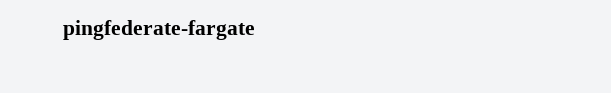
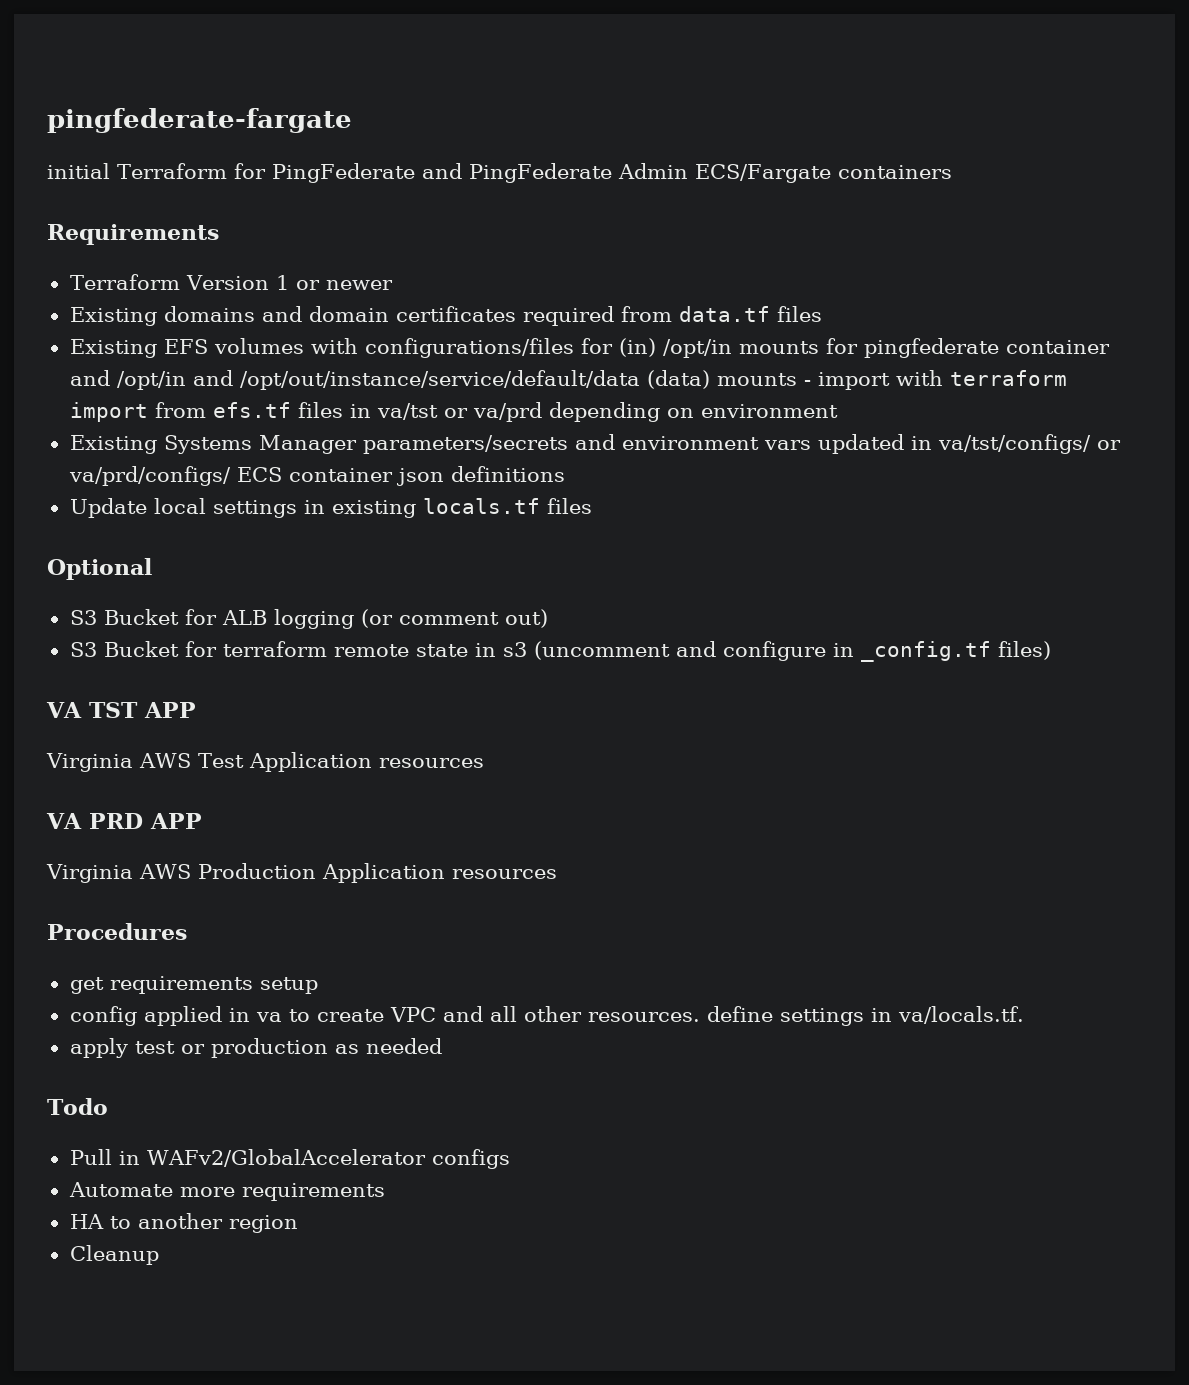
+ initial Terraform for PingFederate and PingFederate Admin ECS/Fargate containers
+ Requirements
+ Terraform Version 1 or newer
+ Existing domains and domain certificates required from data.tf files
+ Existing EFS volumes with configurations/files for (in) /opt/in mounts for pingfederate container and /opt/in and /opt/out/instance/service/default/data (data) mounts - import with terraform import from efs.tf files in va/tst or va/prd depending on environment
+ Existing Systems Manager parameters/secrets and environment vars updated in va/tst/configs/ or va/prd/configs/ ECS container json definitions
+ Update local settings in existing locals.tf files
+ Optional
+ S3 Bucket for ALB logging (or comment out)
+ S3 Bucket for terraform remote state in s3 (uncomment and configure in _config.tf files)
+ VA TST APP
+ Virginia AWS Test Application resources
+ VA PRD APP
+ Virginia AWS Production Application resources
+ Procedures
+ get requirements setup
+ config applied in va to create VPC and all other resources. define settings in va/locals.tf.
+ apply test or production as needed
+ Todo
+ Pull in WAFv2/GlobalAccelerator configs
+ Automate more requirements
+ HA to another region
+ Cleanup

